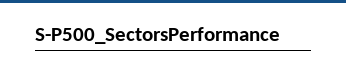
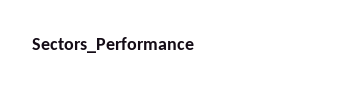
- S-P500_SectorsPerformance
+ Sectors_Performance

